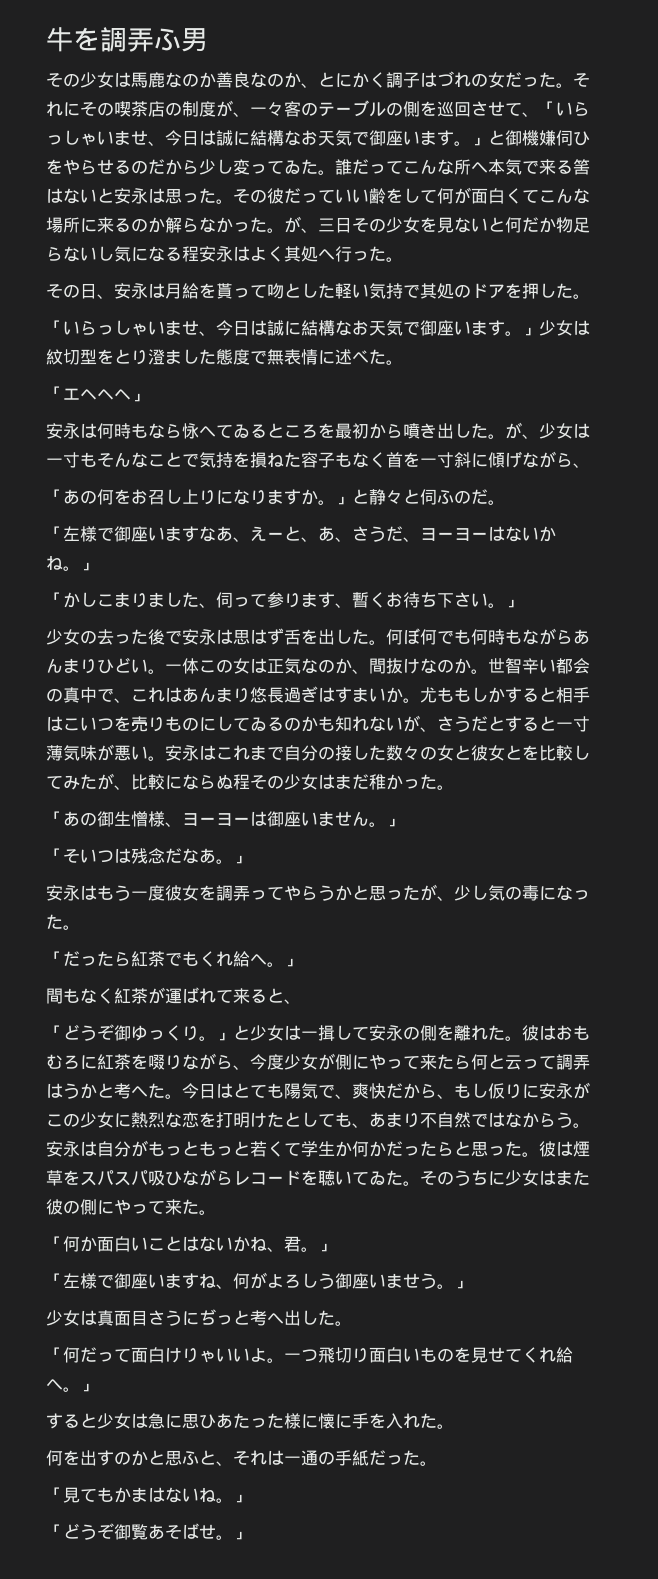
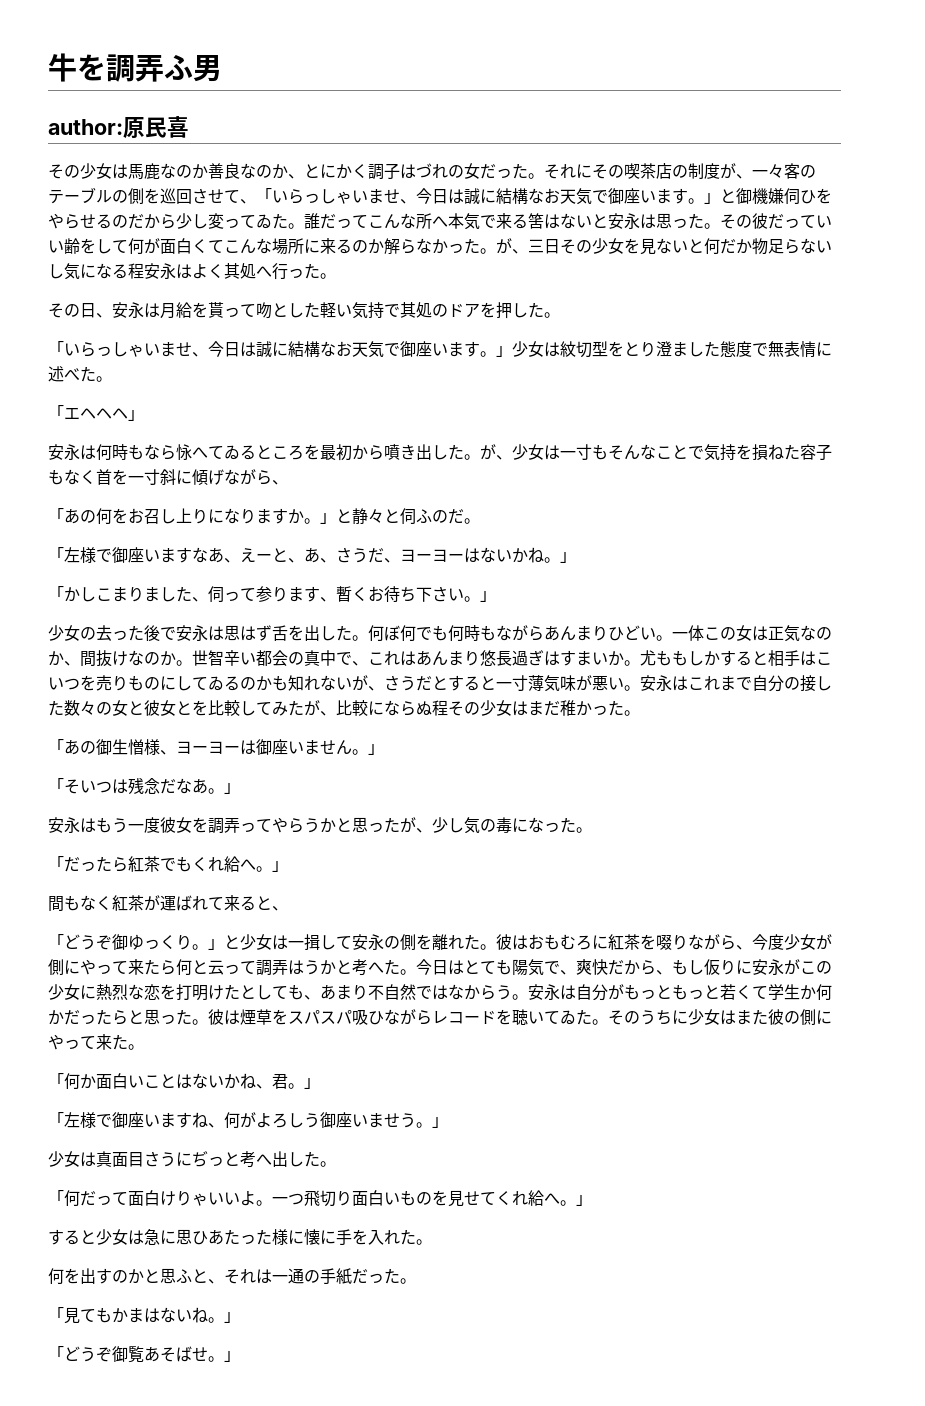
+ author:原民喜

